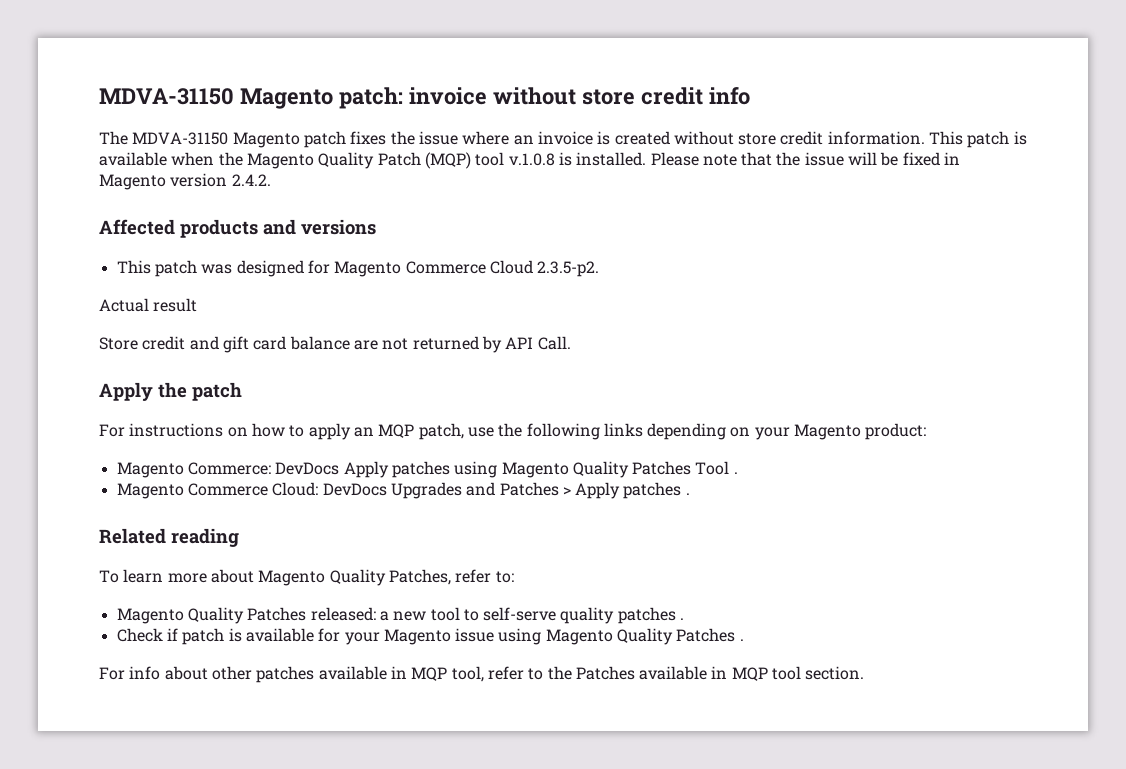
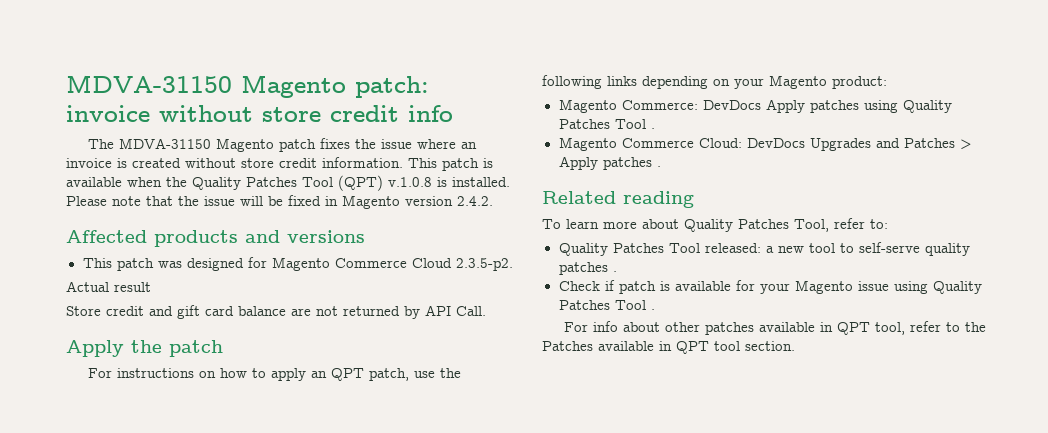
- This patch is available when the Magento Quality Patch (MQP) tool v.1.0.8 is installed.
+ This patch is available when the Quality Patches Tool (QPT) v.1.0.8 is installed.
- For instructions on how to apply an MQP patch, use the following links depending on your Magento product:
+ For instructions on how to apply an QPT patch, use the following links depending on your Magento product:
- Magento Commerce: DevDocs Apply patches using Magento Quality Patches Tool .
+ Magento Commerce: DevDocs Apply patches using Quality Patches Tool .
- To learn more about Magento Quality Patches, refer to:
+ To learn more about Quality Patches Tool, refer to:
- Magento Quality Patches released: a new tool to self-serve quality patches .
+ Quality Patches Tool released: a new tool to self-serve quality patches .
- Check if patch is available for your Magento issue using Magento Quality Patches .
+ Check if patch is available for your Magento issue using Quality Patches Tool .
- For info about other patches available in MQP tool, refer to the Patches available in MQP tool section.
+ For info about other patches available in QPT tool, refer to the Patches available in QPT tool section.

